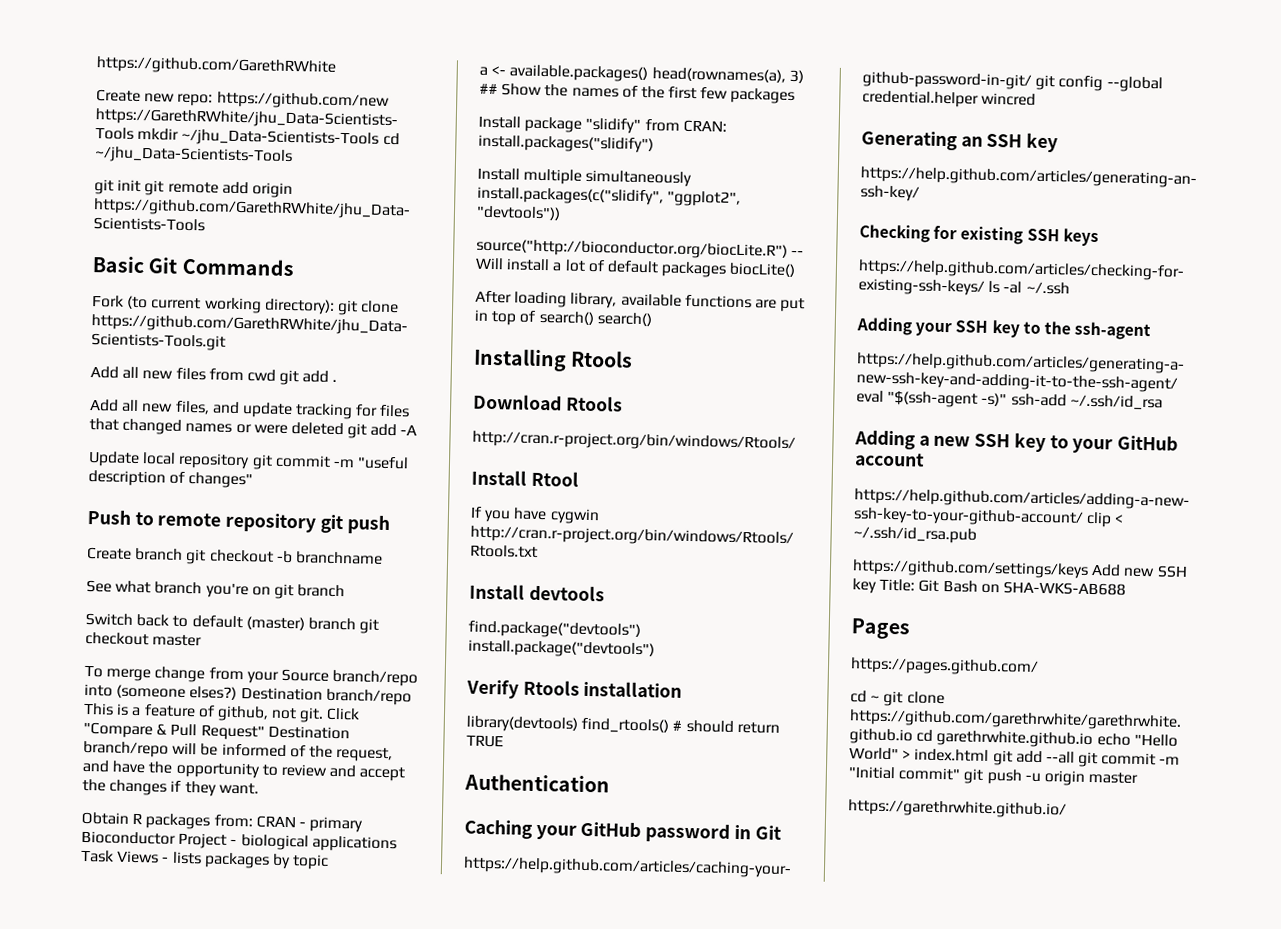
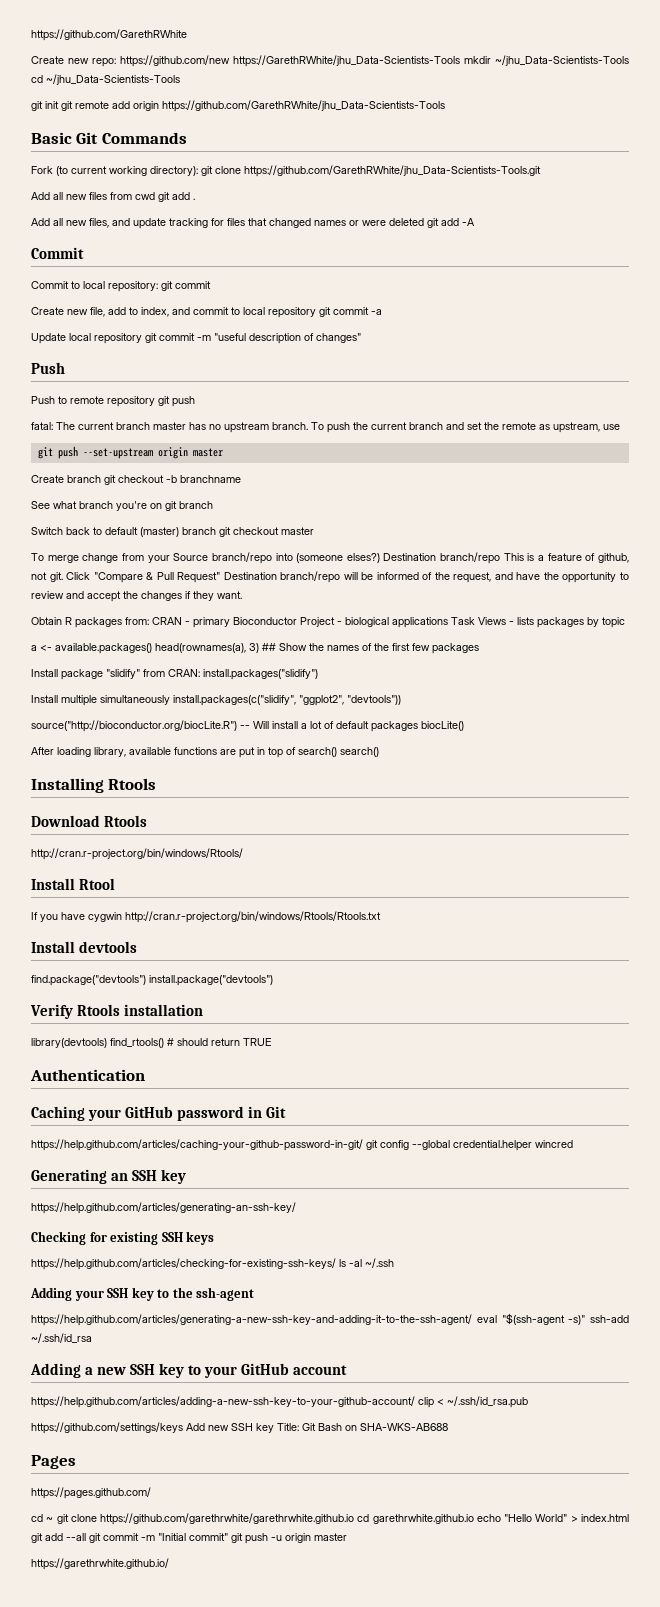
  Add all new files, and update tracking for files that changed names or were deleted git add -A
+ Commit
+ Commit to local repository: git commit
+ Create new file, add to index, and commit to local repository git commit -a
  Update local repository git commit -m "useful description of changes"
+ Push
+ fatal: The current branch master has no upstream branch. To push the current branch and set the remote as upstream, use
+ git push --set-upstream origin master

